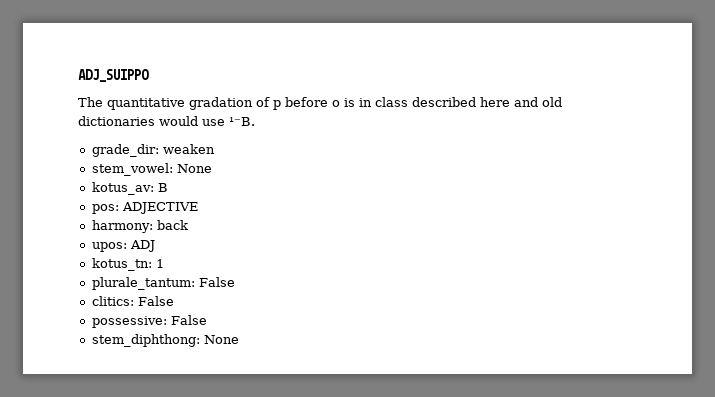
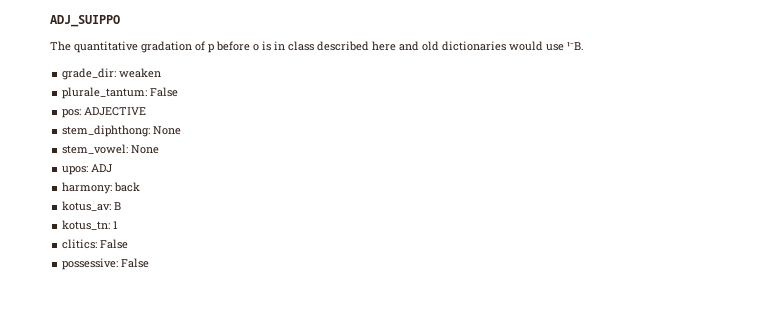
+ plurale_tantum: False
+ pos: ADJECTIVE
+ stem_diphthong: None
  stem_vowel: None
+ upos: ADJ
+ harmony: back
  kotus_av: B
- pos: ADJECTIVE
- harmony: back
- upos: ADJ
- plurale_tantum: False
- stem_diphthong: None

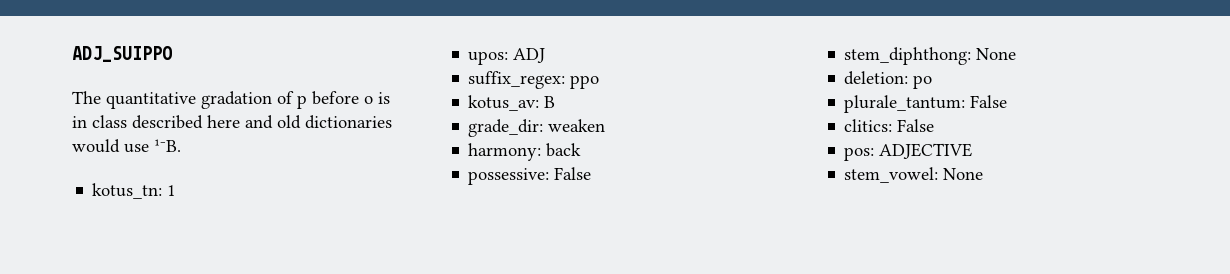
+ kotus_tn: 1
+ upos: ADJ
+ suffix_regex: ppo
+ kotus_av: B
  grade_dir: weaken
+ harmony: back
+ possessive: False
+ stem_diphthong: None
+ deletion: po
+ clitics: False
- stem_diphthong: None
- upos: ADJ
- harmony: back
- kotus_av: B
- kotus_tn: 1
- clitics: False
- possessive: False

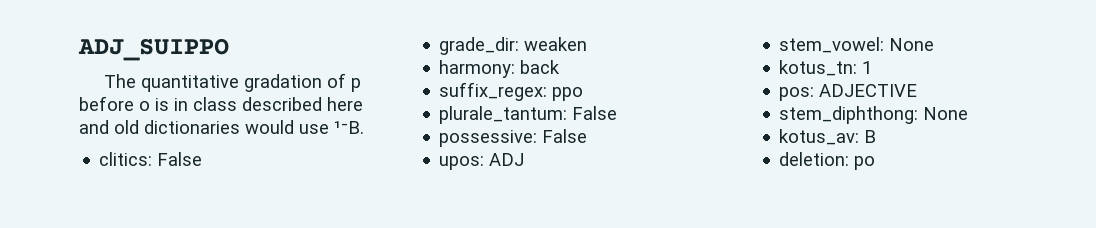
- kotus_tn: 1
- upos: ADJ
- suffix_regex: ppo
- kotus_av: B
+ clitics: False
  grade_dir: weaken
  harmony: back
+ suffix_regex: ppo
+ plurale_tantum: False
  possessive: False
+ upos: ADJ
+ stem_vowel: None
+ kotus_tn: 1
+ pos: ADJECTIVE
+ kotus_av: B
- plurale_tantum: False
- clitics: False
- pos: ADJECTIVE
- stem_vowel: None

